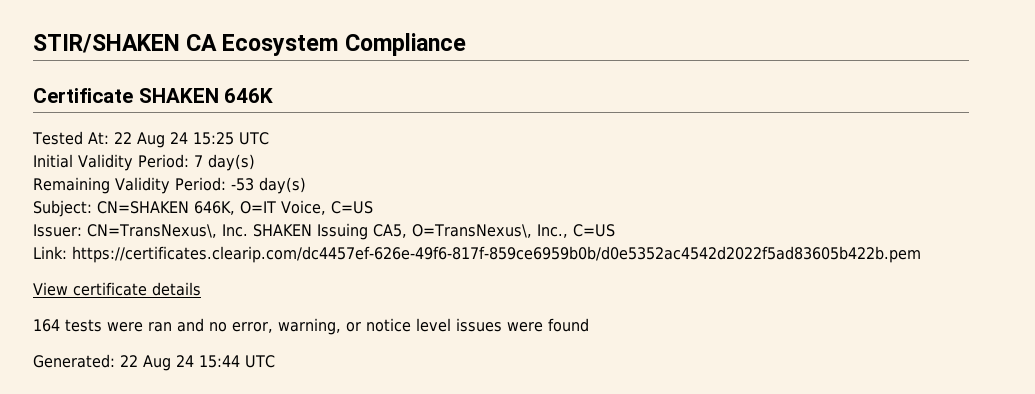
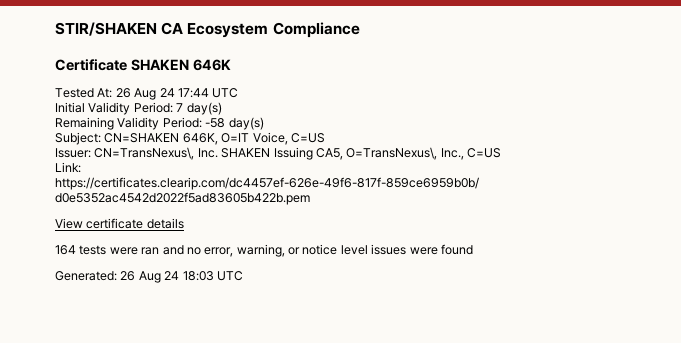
- Tested At: 22 Aug 24 15:25 UTC
+ Tested At: 26 Aug 24 17:44 UTC
- Remaining Validity Period: -53 day(s)
+ Remaining Validity Period: -58 day(s)
- Generated: 22 Aug 24 15:44 UTC
+ Generated: 26 Aug 24 18:03 UTC

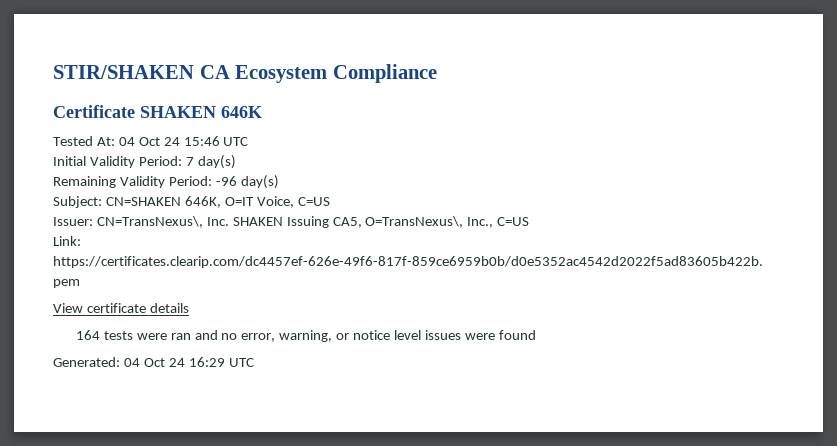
- Tested At: 26 Aug 24 17:44 UTC
+ Tested At: 04 Oct 24 15:46 UTC
- Remaining Validity Period: -58 day(s)
+ Remaining Validity Period: -96 day(s)
- Generated: 26 Aug 24 18:03 UTC
+ Generated: 04 Oct 24 16:29 UTC

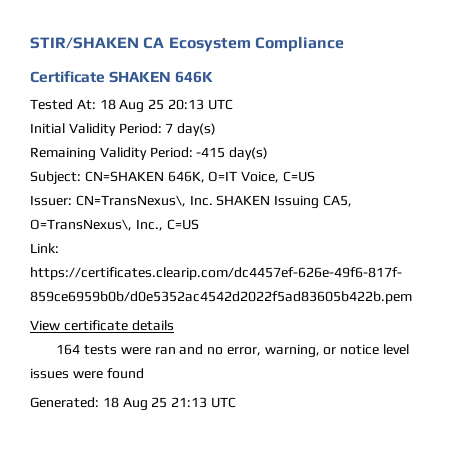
- Tested At: 04 Oct 24 15:46 UTC
+ Tested At: 18 Aug 25 20:13 UTC
- Remaining Validity Period: -96 day(s)
+ Remaining Validity Period: -415 day(s)
- Generated: 04 Oct 24 16:29 UTC
+ Generated: 18 Aug 25 21:13 UTC

